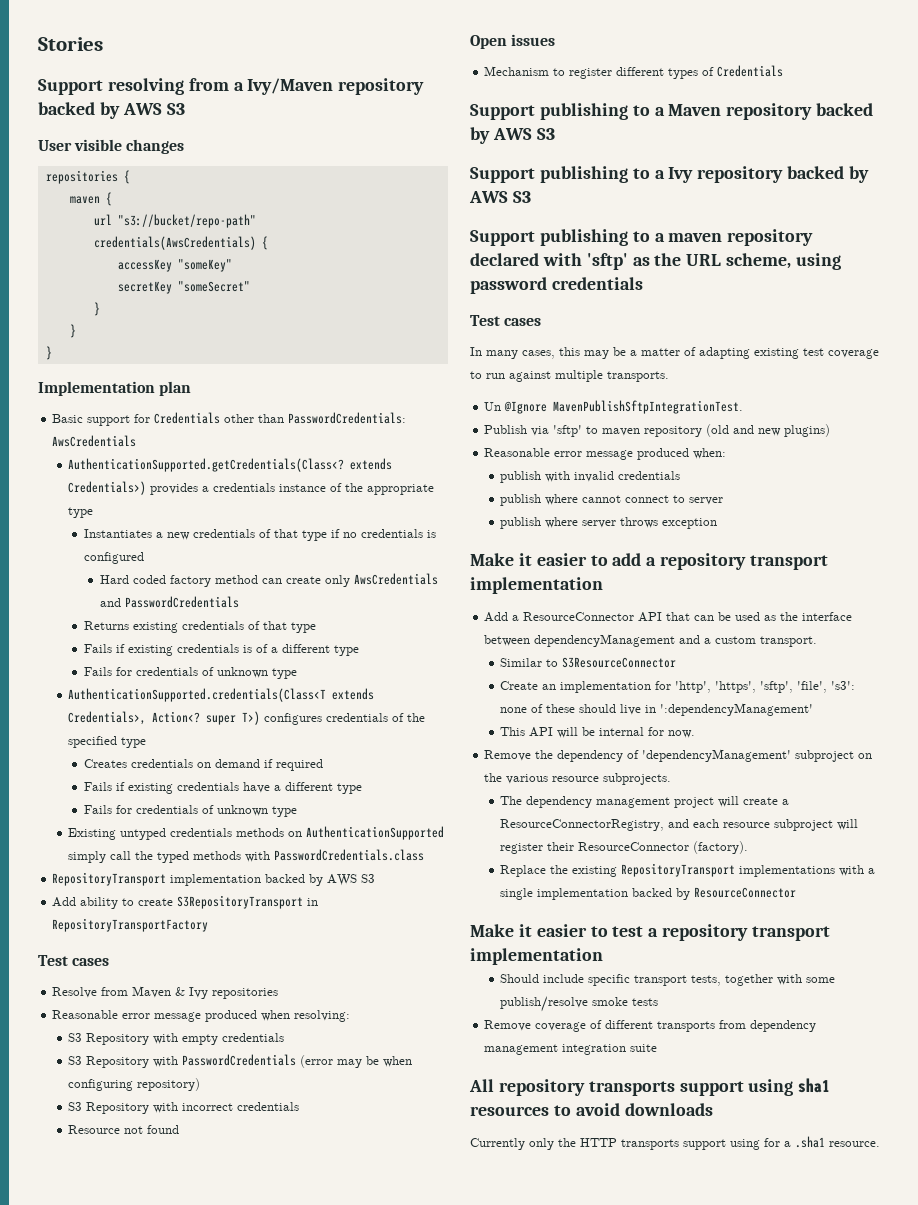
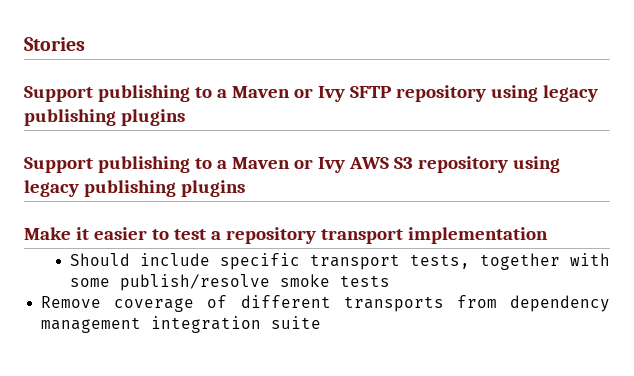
- Support resolving from a Ivy/Maven repository backed by AWS S3
- User visible changes
- repositories {
- maven {
- url "s3://bucket/repo-path"
- credentials(AwsCredentials) {
- accessKey "someKey"
- secretKey "someSecret"
- }
- }
- }
- Implementation plan
- Basic support for Credentials other than PasswordCredentials: AwsCredentials
- AuthenticationSupported.getCredentials(Class<? extends Credentials>) provides a credentials instance of the appropriate type
- Instantiates a new credentials of that type if no credentials is configured
- Hard coded factory method can create only AwsCredentials and PasswordCredentials
- Returns existing credentials of that type
- Fails if existing credentials is of a different type
- Fails for credentials of unknown type
- AuthenticationSupported.credentials(Class<T extends Credentials>, Action<? super T>) configures credentials of the specified type
- Creates credentials on demand if required
- Fails if existing credentials have a different type
- Fails for credentials of unknown type
- Existing untyped credentials methods on AuthenticationSupported simply call the typed methods with PasswordCredentials.class
- RepositoryTransport implementation backed by AWS S3
- Add ability to create S3RepositoryTransport in RepositoryTransportFactory
- Test cases
- Resolve from Maven & Ivy repositories
- Reasonable error message produced when resolving:
- S3 Repository with empty credentials
- S3 Repository with PasswordCredentials (error may be when configuring repository)
- S3 Repository with incorrect credentials
- Resource not found
- Open issues
- Mechanism to register different types of Credentials
- Support publishing to a Maven repository backed by AWS S3
- Support publishing to a Ivy repository backed by AWS S3
- Support publishing to a maven repository declared with 'sftp' as the URL scheme, using password credentials
- Test cases
- In many cases, this may be a matter of adapting existing test coverage to run against multiple transports.
- Un @Ignore MavenPublishSftpIntegrationTest.
- Publish via 'sftp' to maven repository (old and new plugins)
- Reasonable error message produced when:
- publish with invalid credentials
- publish where cannot connect to server
- publish where server throws exception
- Make it easier to add a repository transport implementation
- Add a ResourceConnector API that can be used as the interface between dependencyManagement and a custom transport.
- Similar to S3ResourceConnector
- Create an implementation for 'http', 'https', 'sftp', 'file', 's3': none of these should live in ':dependencyManagement'
- This API will be internal for now.
- Remove the dependency of 'dependencyManagement' subproject on the various resource subprojects.
- The dependency management project will create a ResourceConnectorRegistry, and each resource subproject will register their ResourceConnector (factory).
- Replace the existing RepositoryTransport implementations with a single implementation backed by ResourceConnector
+ Support publishing to a Maven or Ivy SFTP repository using legacy publishing plugins
+ Support publishing to a Maven or Ivy AWS S3 repository using legacy publishing plugins
- All repository transports support using sha1 resources to avoid downloads
- Currently only the HTTP transports support using for a .sha1 resource.

